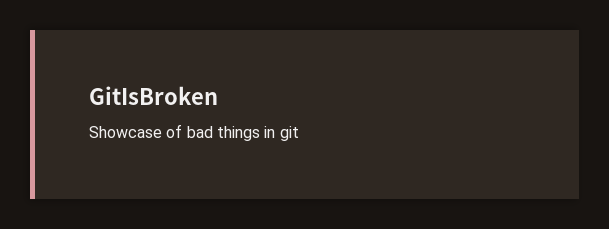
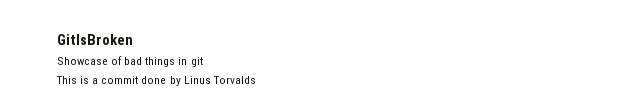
+ This is a commit done by Linus Torvalds

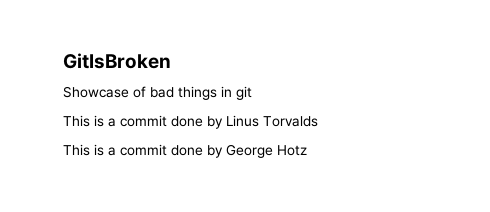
+ This is a commit done by George Hotz

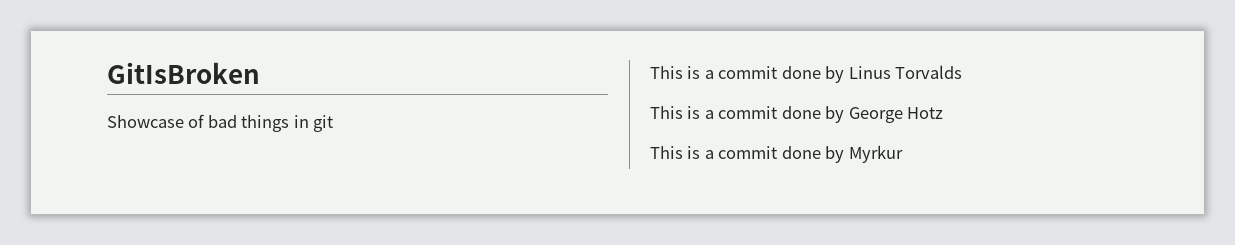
+ This is a commit done by Myrkur

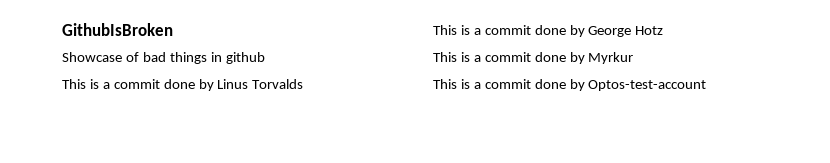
- GitIsBroken
+ GithubIsBroken
- Showcase of bad things in git
+ Showcase of bad things in github
+ This is a commit done by Optos-test-account

